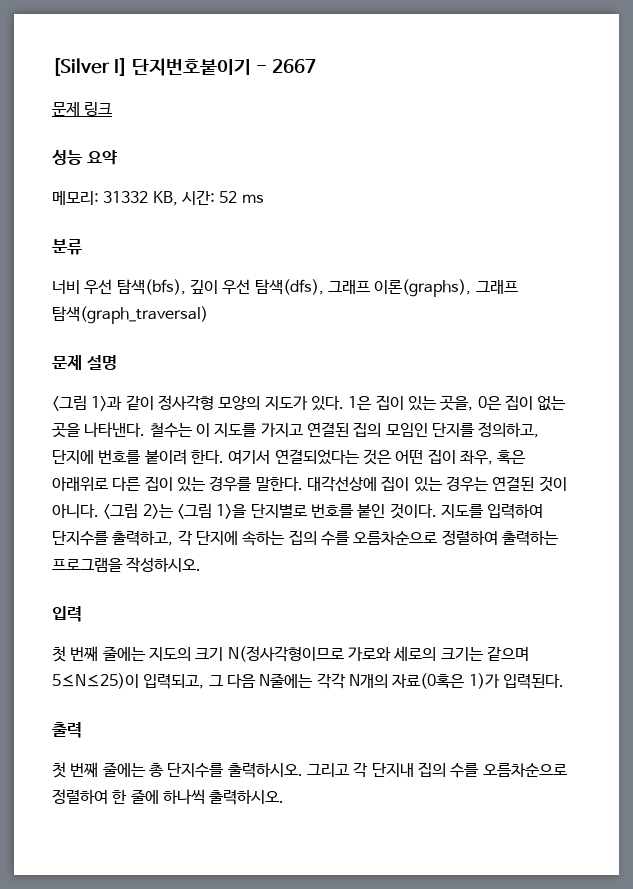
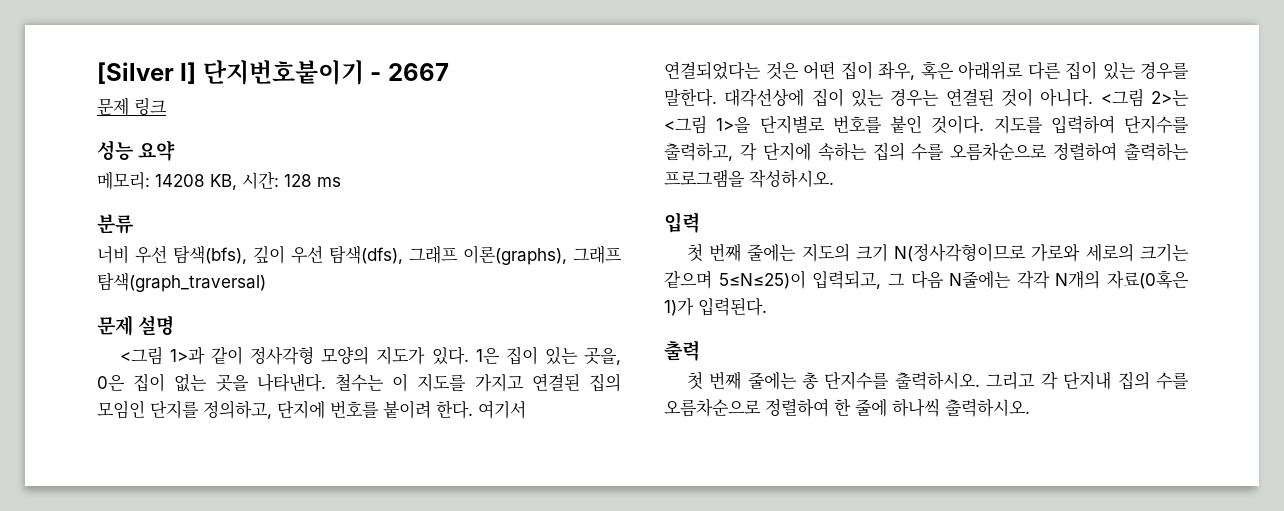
- 메모리: 31332 KB, 시간: 52 ms
+ 메모리: 14208 KB, 시간: 128 ms

